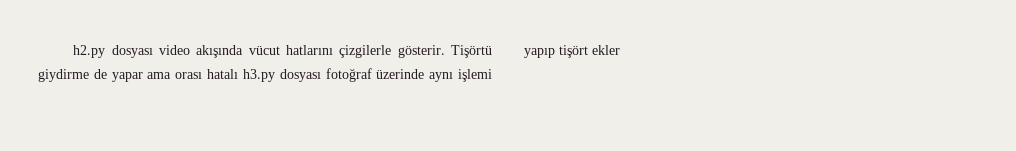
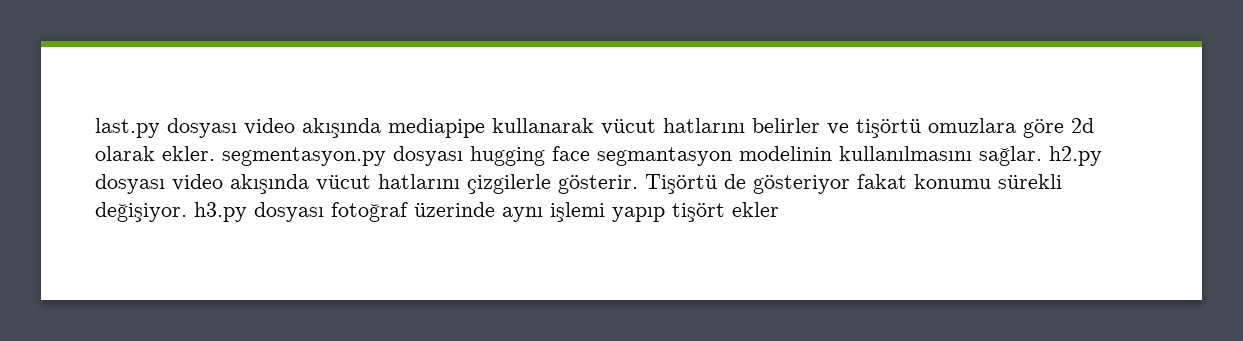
- h2.py dosyası video akışında vücut hatlarını çizgilerle gösterir.
+ last.py dosyası video akışında mediapipe kullanarak vücut hatlarını belirler ve tişörtü omuzlara göre 2d olarak ekler. segmentasyon.py dosyası hugging face segmantasyon modelinin kullanılmasını sağlar. h2.py dosyası video akışında vücut hatlarını çizgilerle gösterir.
- Tişörtü giydirme de yapar ama orası hatalı h3.py dosyası fotoğraf üzerinde aynı işlemi yapıp tişört ekler
+ Tişörtü de gösteriyor fakat konumu sürekli değişiyor. h3.py dosyası fotoğraf üzerinde aynı işlemi yapıp tişört ekler

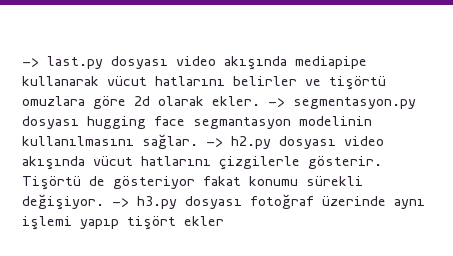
- last.py dosyası video akışında mediapipe kullanarak vücut hatlarını belirler ve tişörtü omuzlara göre 2d olarak ekler. segmentasyon.py dosyası hugging face segmantasyon modelinin kullanılmasını sağlar. h2.py dosyası video akışında vücut hatlarını çizgilerle gösterir.
+ -> last.py dosyası video akışında mediapipe kullanarak vücut hatlarını belirler ve tişörtü omuzlara göre 2d olarak ekler. -> segmentasyon.py dosyası hugging face segmantasyon modelinin kullanılmasını sağlar. -> h2.py dosyası video akışında vücut hatlarını çizgilerle gösterir.
- Tişörtü de gösteriyor fakat konumu sürekli değişiyor. h3.py dosyası fotoğraf üzerinde aynı işlemi yapıp tişört ekler
+ Tişörtü de gösteriyor fakat konumu sürekli değişiyor. -> h3.py dosyası fotoğraf üzerinde aynı işlemi yapıp tişört ekler

